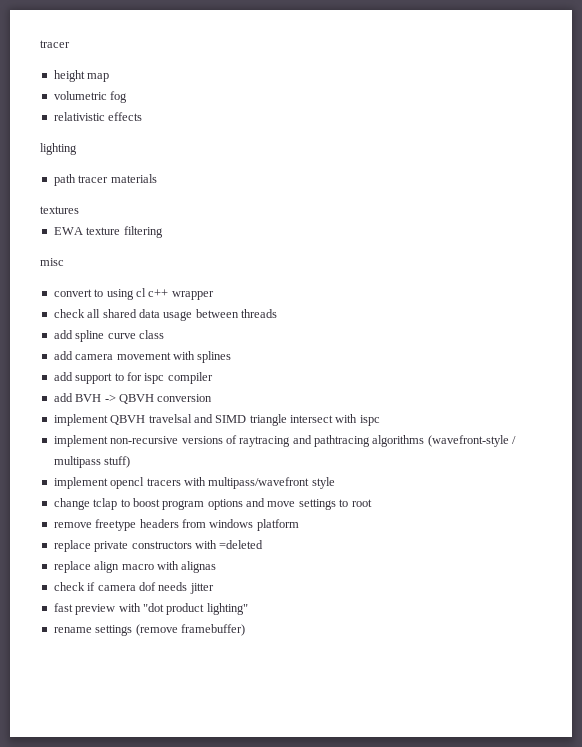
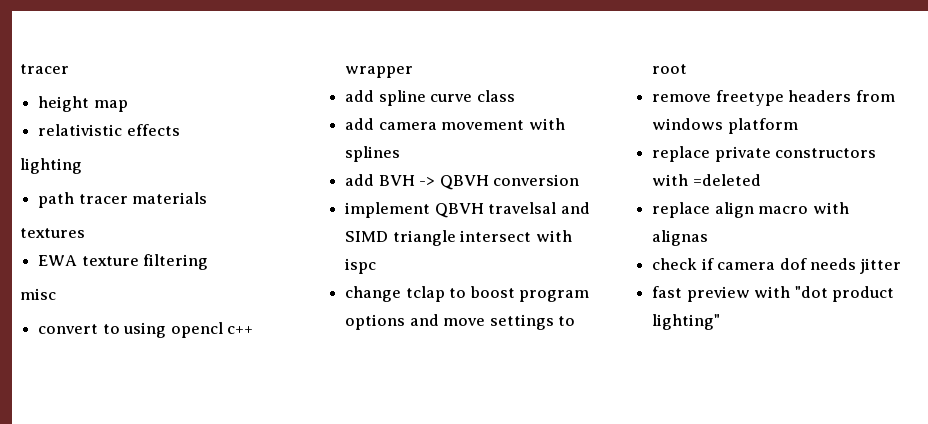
- volumetric fog
- convert to using cl c++ wrapper
+ convert to using opencl c++ wrapper
- check all shared data usage between threads
- add support to for ispc compiler
- implement non-recursive versions of raytracing and pathtracing algorithms (wavefront-style / multipass stuff)
- implement opencl tracers with multipass/wavefront style
- rename settings (remove framebuffer)

